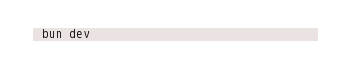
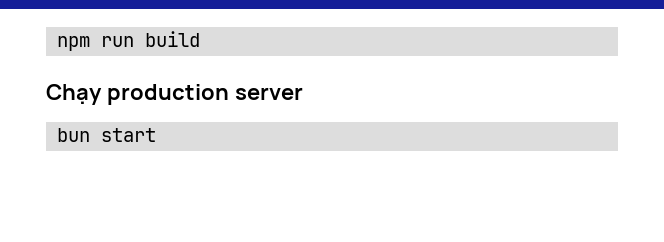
- bun dev
+ npm run build
+ Chạy production server
+ bun start

